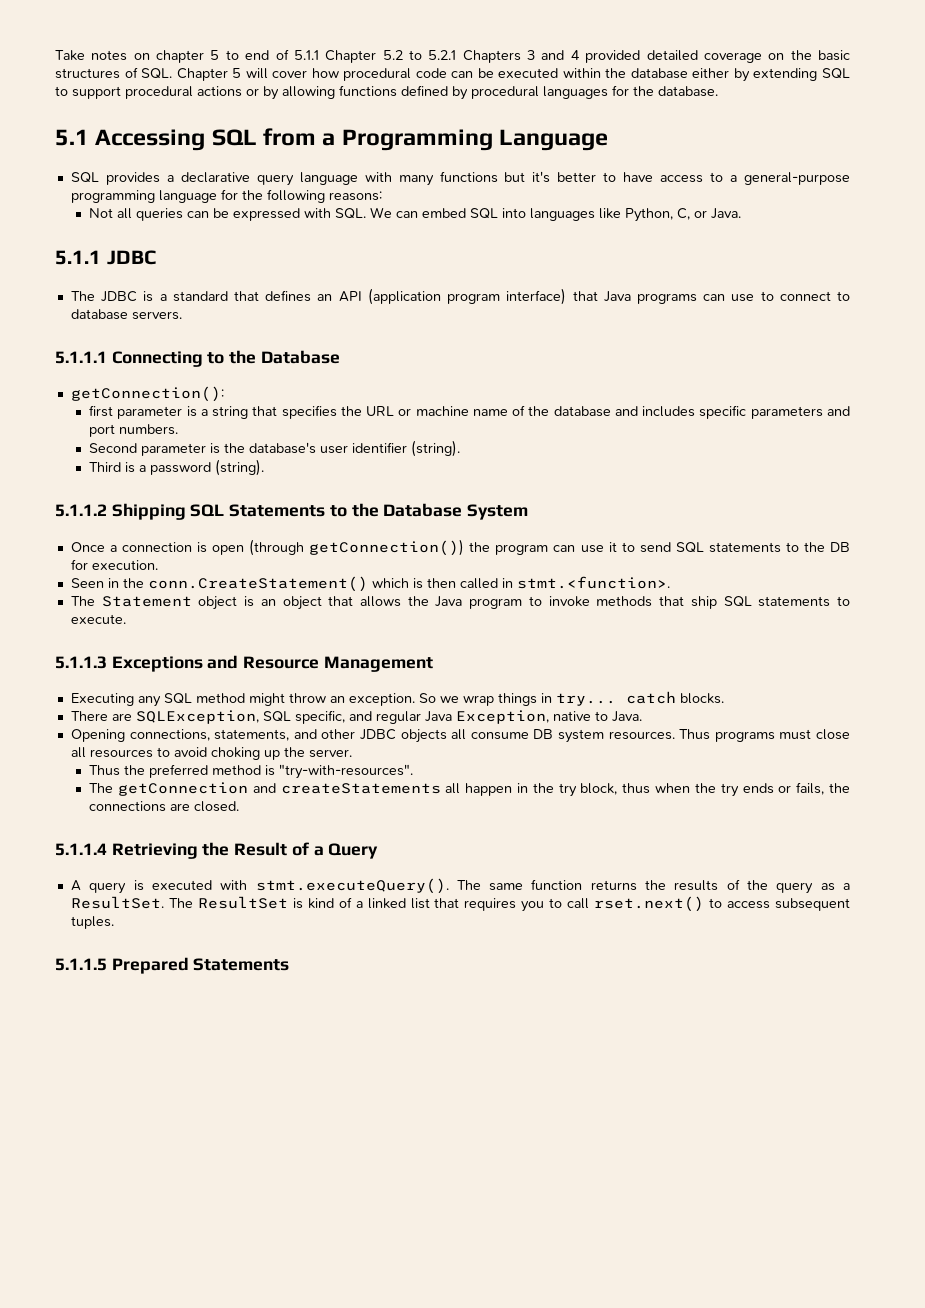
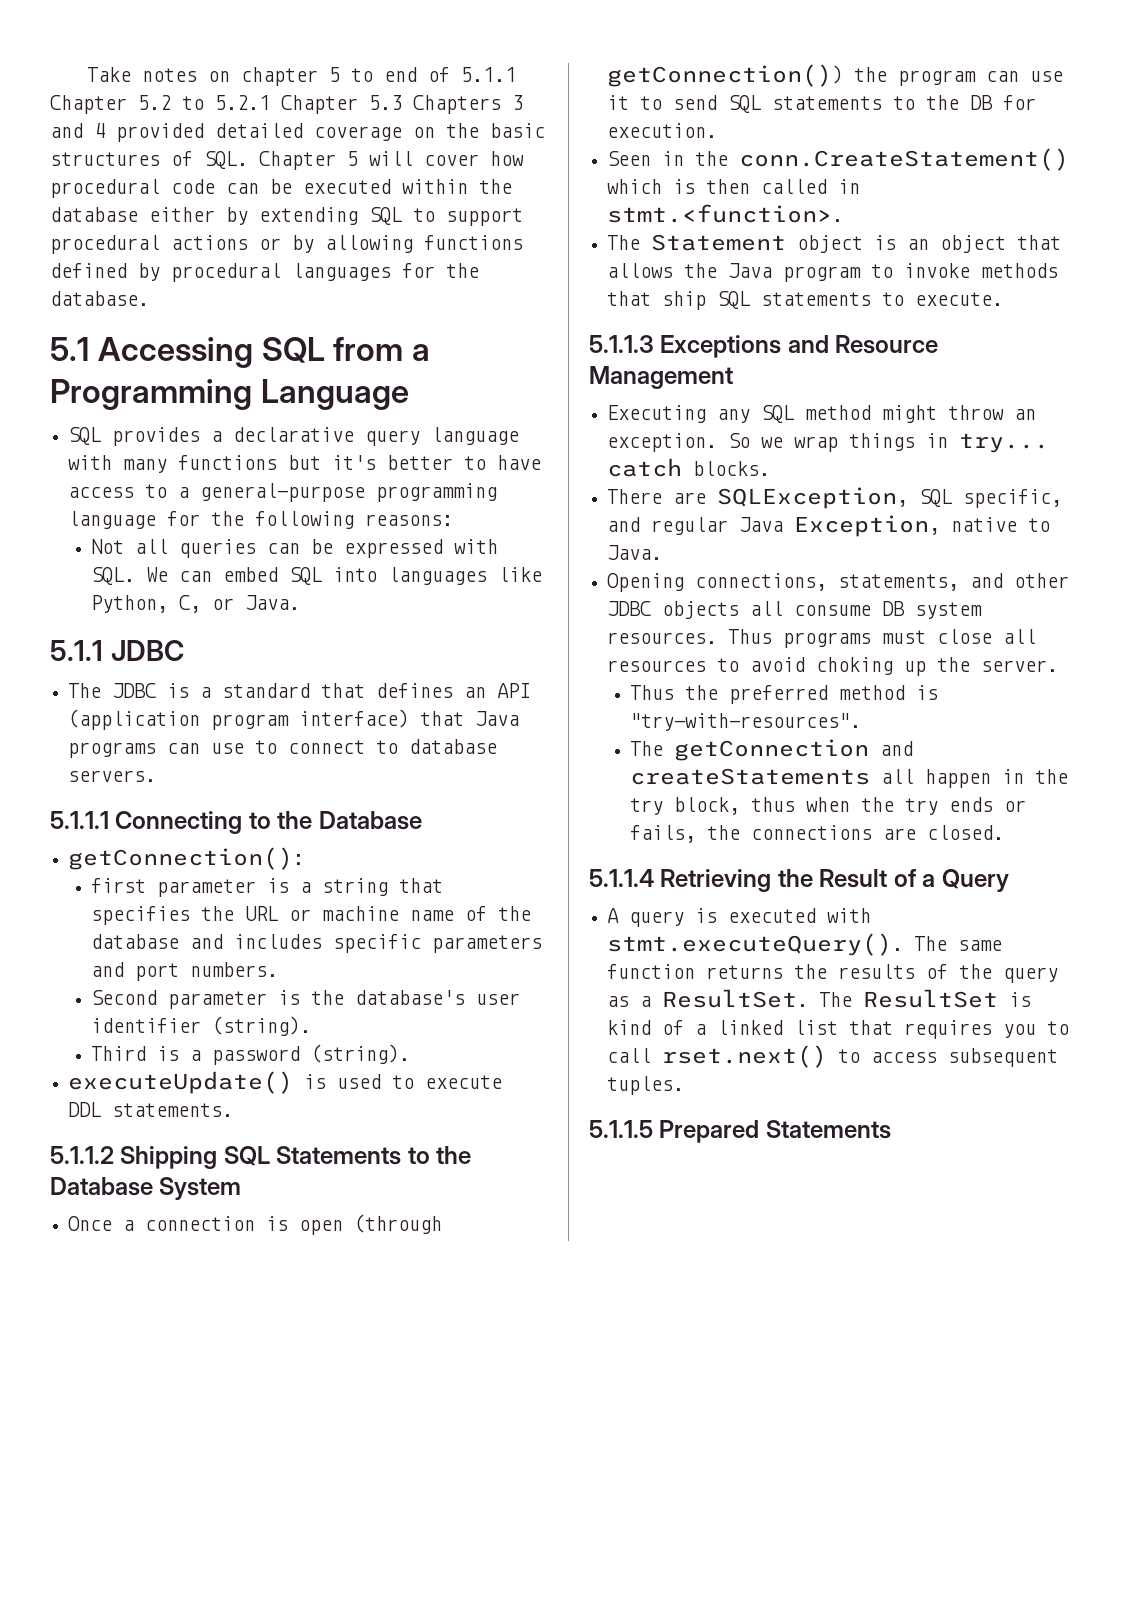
- Take notes on chapter 5 to end of 5.1.1 Chapter 5.2 to 5.2.1 Chapters 3 and 4 provided detailed coverage on the basic structures of SQL. Chapter 5 will cover how procedural code can be executed within the database either by extending SQL to support procedural actions or by allowing functions defined by procedural languages for the database.
+ Take notes on chapter 5 to end of 5.1.1 Chapter 5.2 to 5.2.1 Chapter 5.3 Chapters 3 and 4 provided detailed coverage on the basic structures of SQL. Chapter 5 will cover how procedural code can be executed within the database either by extending SQL to support procedural actions or by allowing functions defined by procedural languages for the database.
+ executeUpdate() is used to execute DDL statements.

